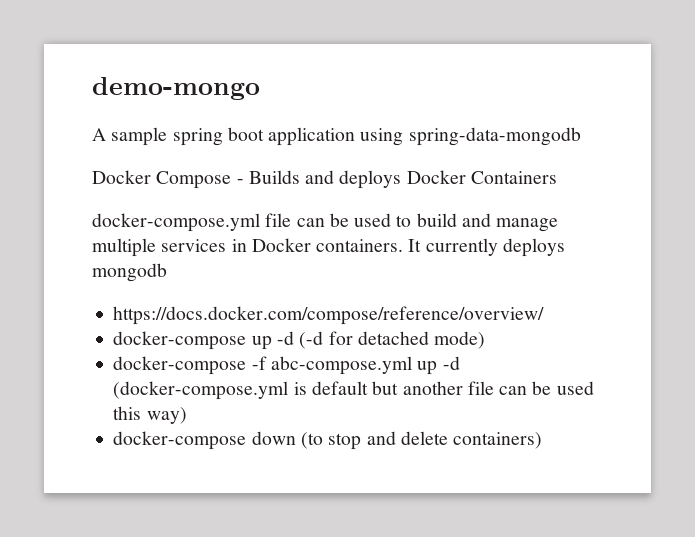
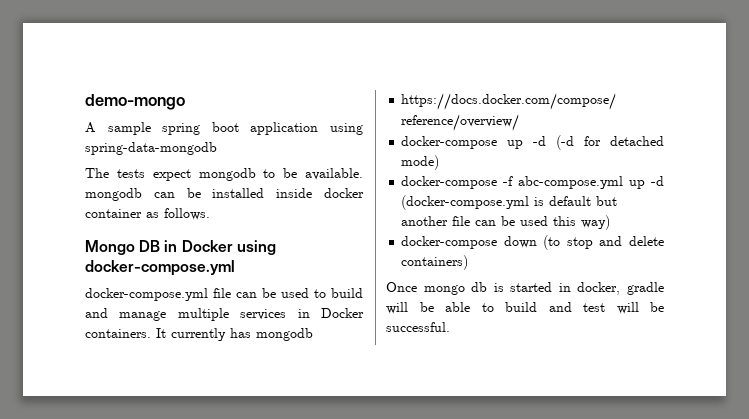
- Docker Compose - Builds and deploys Docker Containers
+ The tests expect mongodb to be available. mongodb can be installed inside docker container as follows.
+ Mongo DB in Docker using docker-compose.yml
- It currently deploys mongodb
+ It currently has mongodb
+ Once mongo db is started in docker, gradle will be able to build and test will be successful.

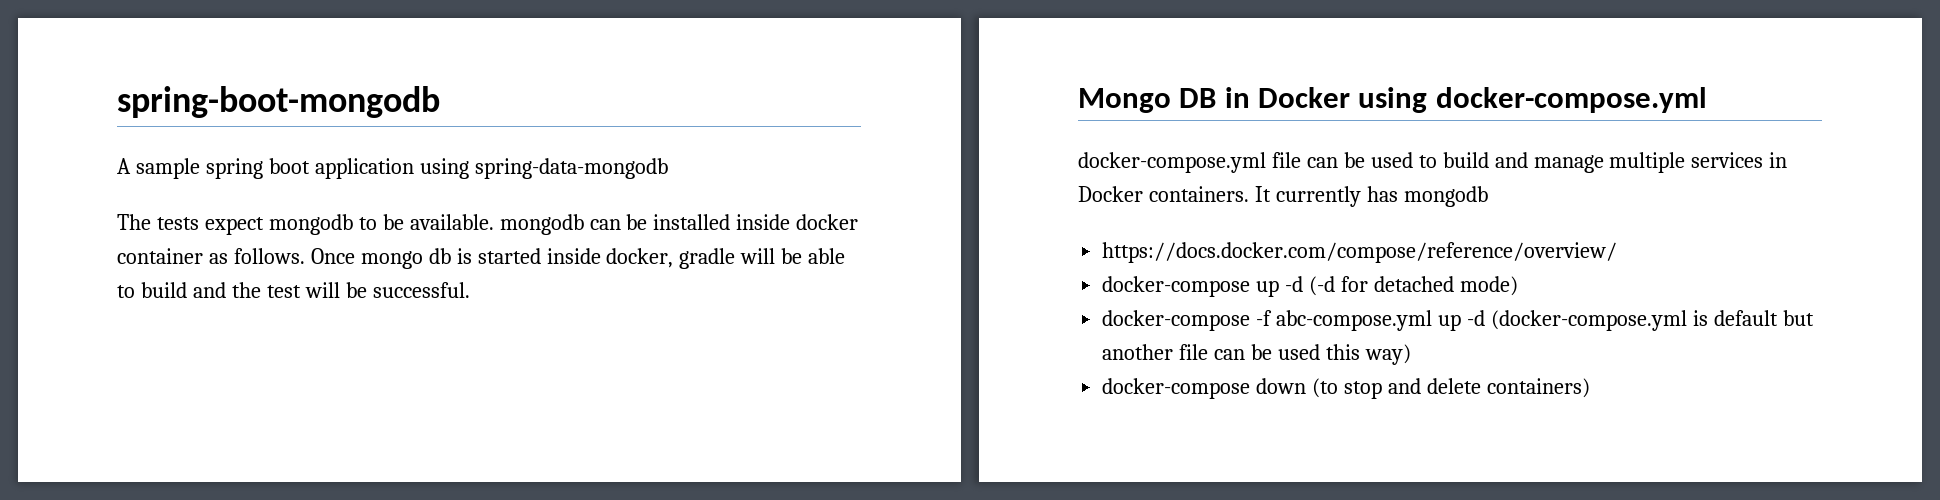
- demo-mongo
+ spring-boot-mongodb
+ Once mongo db is started inside docker, gradle will be able to build and the test will be successful.
- Once mongo db is started in docker, gradle will be able to build and test will be successful.

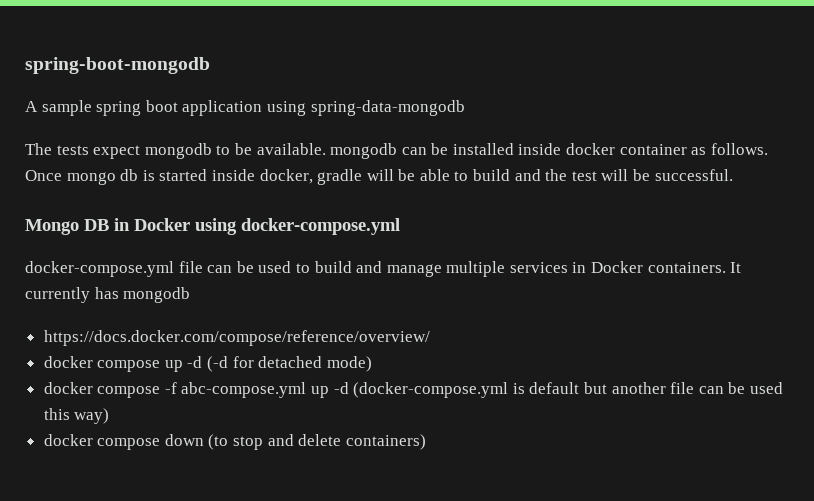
- docker-compose up -d (-d for detached mode)
+ docker compose up -d (-d for detached mode)
- docker-compose -f abc-compose.yml up -d (docker-compose.yml is default but another file can be used this way)
+ docker compose -f abc-compose.yml up -d (docker-compose.yml is default but another file can be used this way)
- docker-compose down (to stop and delete containers)
+ docker compose down (to stop and delete containers)

